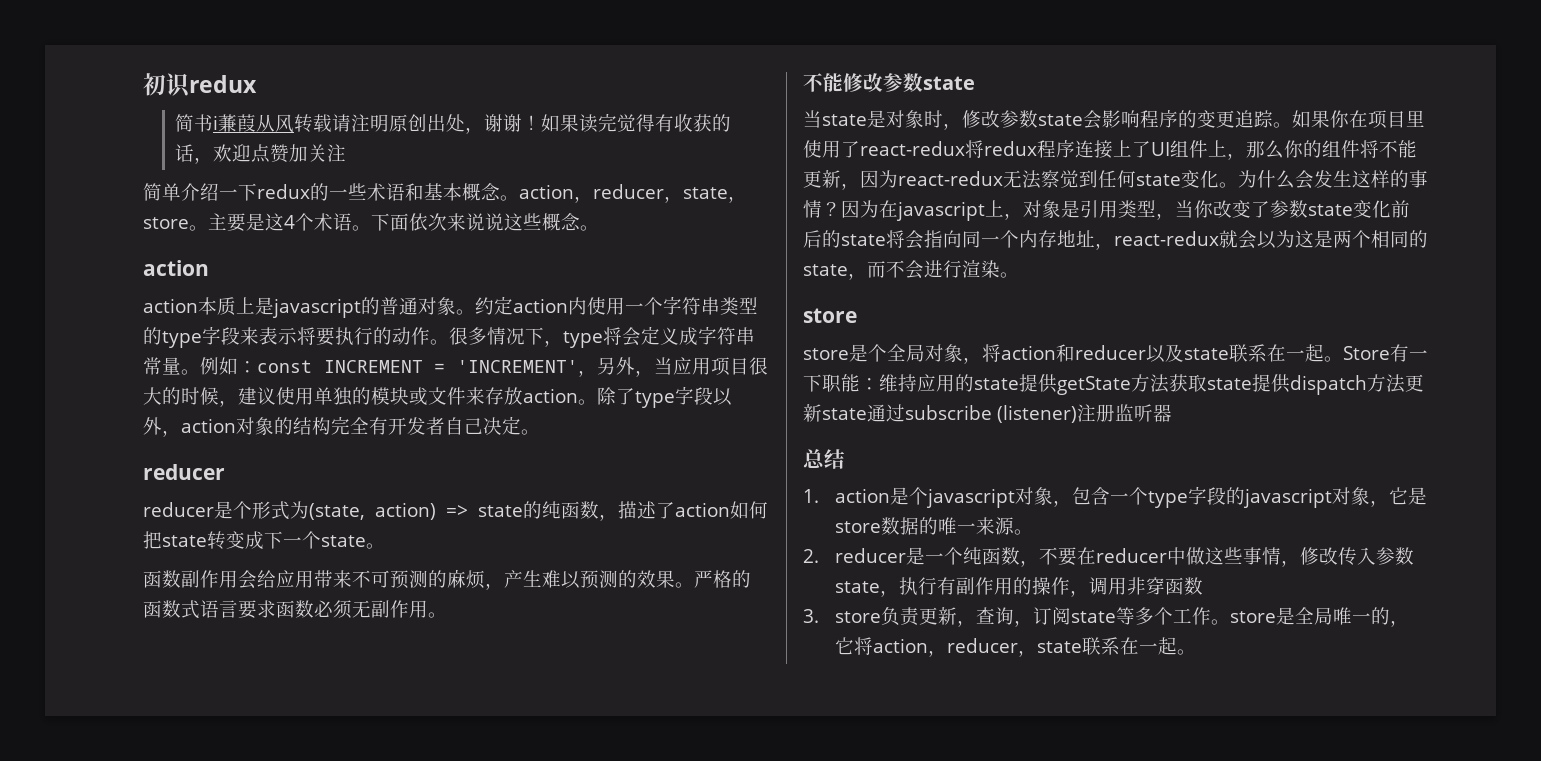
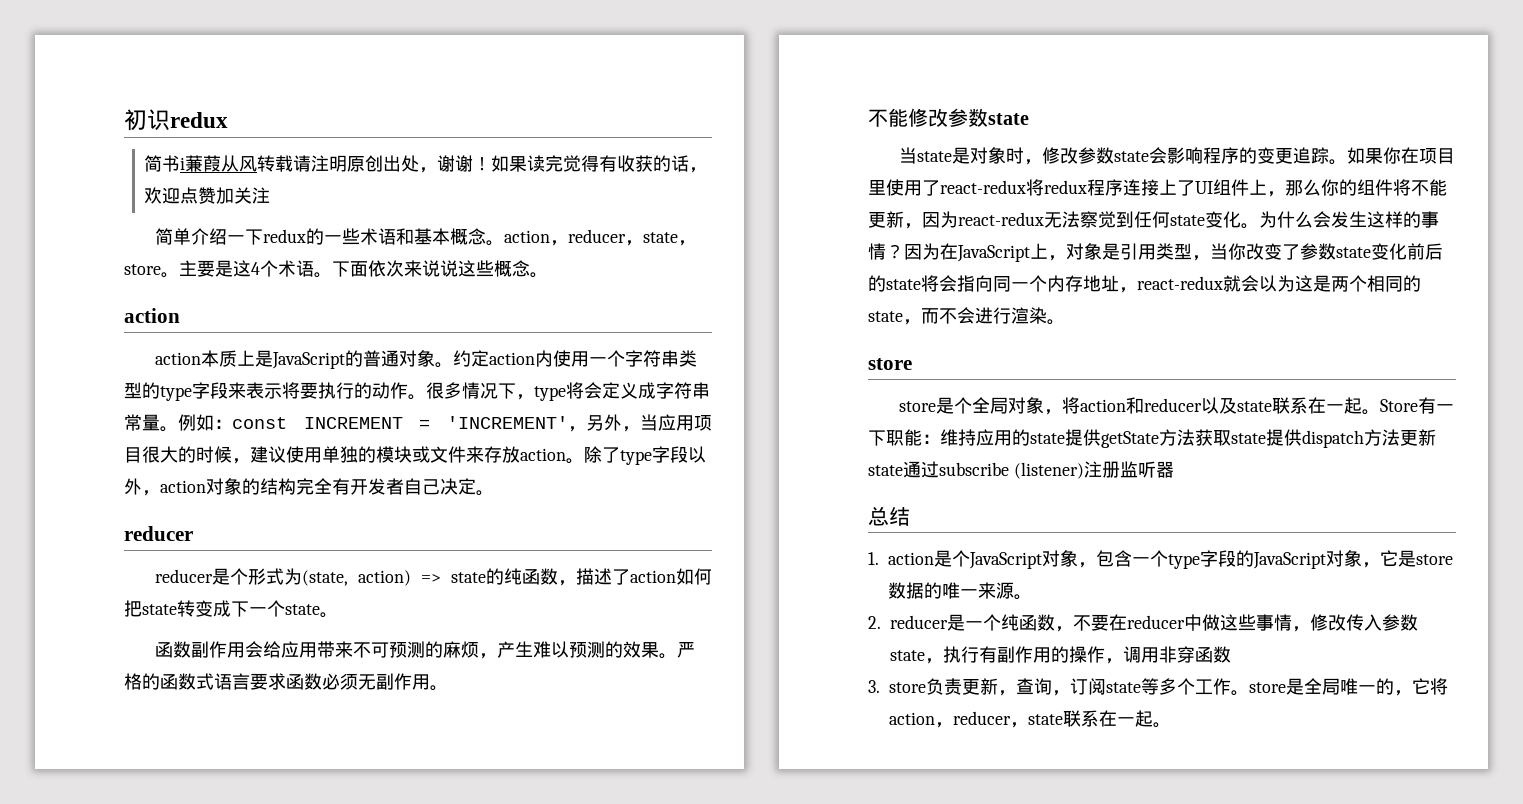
- action本质上是javascript的普通对象。
+ action本质上是JavaScript的普通对象。
- 因为在javascript上，对象是引用类型，当你改变了参数state变化前后的state将会指向同一个内存地址，react-redux就会以为这是两个相同的state，而不会进行渲染。
+ 因为在JavaScript上，对象是引用类型，当你改变了参数state变化前后的state将会指向同一个内存地址，react-redux就会以为这是两个相同的state，而不会进行渲染。
- 1. action是个javascript对象，包含一个type字段的javascript对象，它是store数据的唯一来源。
+ 1. action是个JavaScript对象，包含一个type字段的JavaScript对象，它是store数据的唯一来源。

